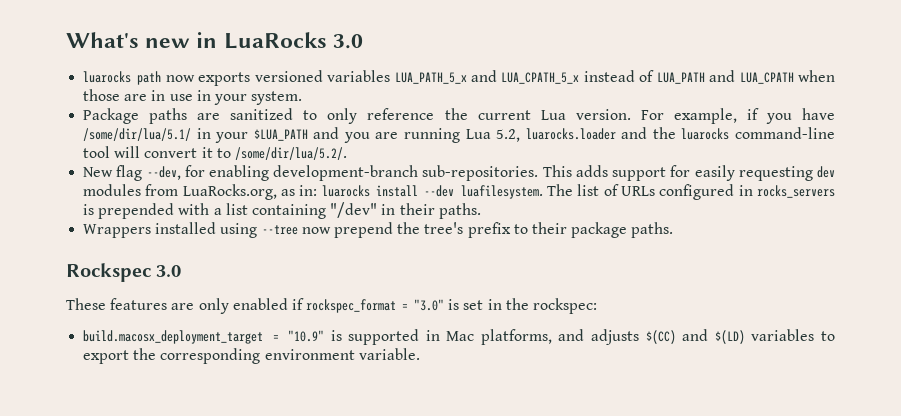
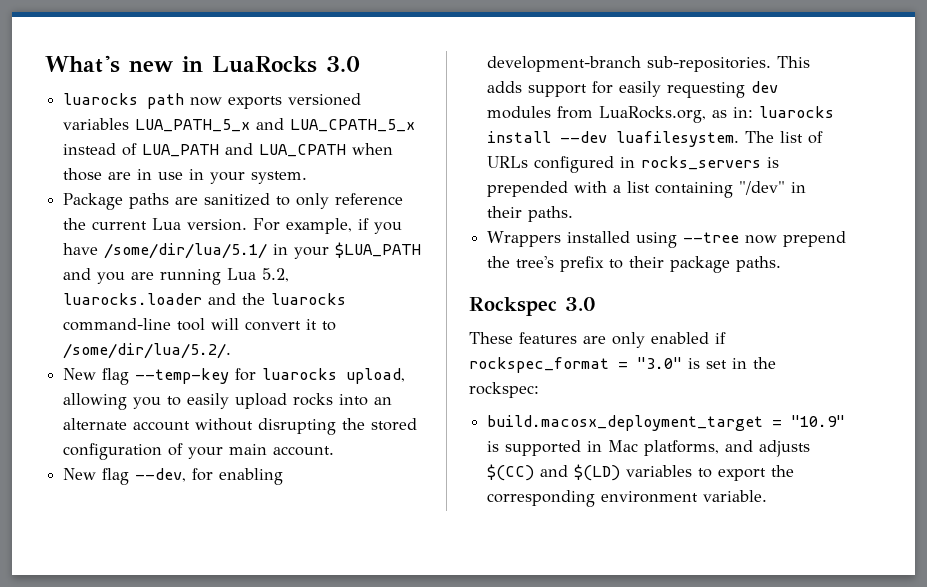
+ New flag --temp-key for luarocks upload, allowing you to easily upload rocks into an alternate account without disrupting the stored configuration of your main account.

